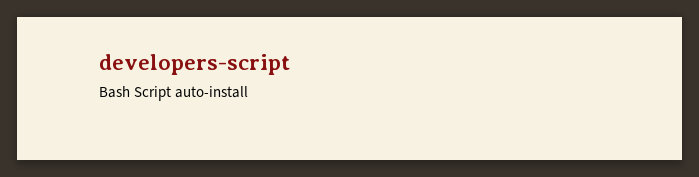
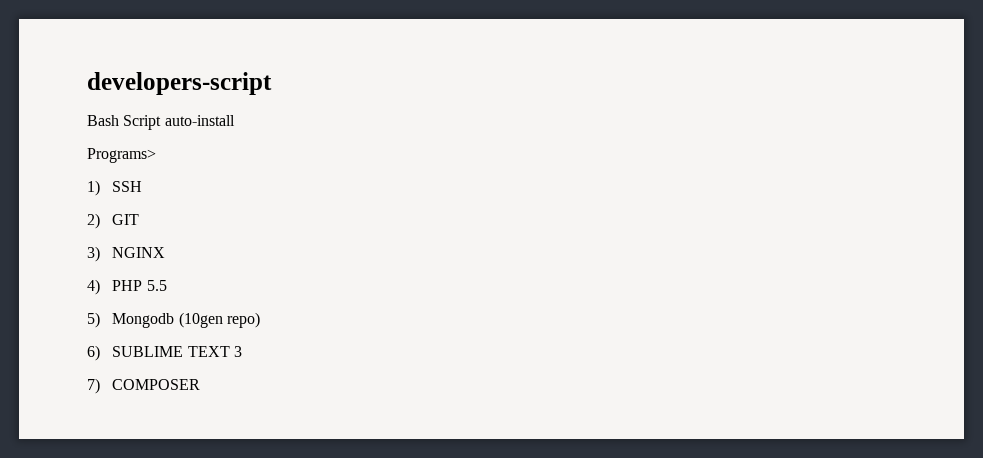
+ Programs>
+ 1) SSH
+ 2) GIT
+ 3) NGINX
+ 4) PHP 5.5
+ 5) Mongodb (10gen repo)
+ 6) SUBLIME TEXT 3
+ 7) COMPOSER

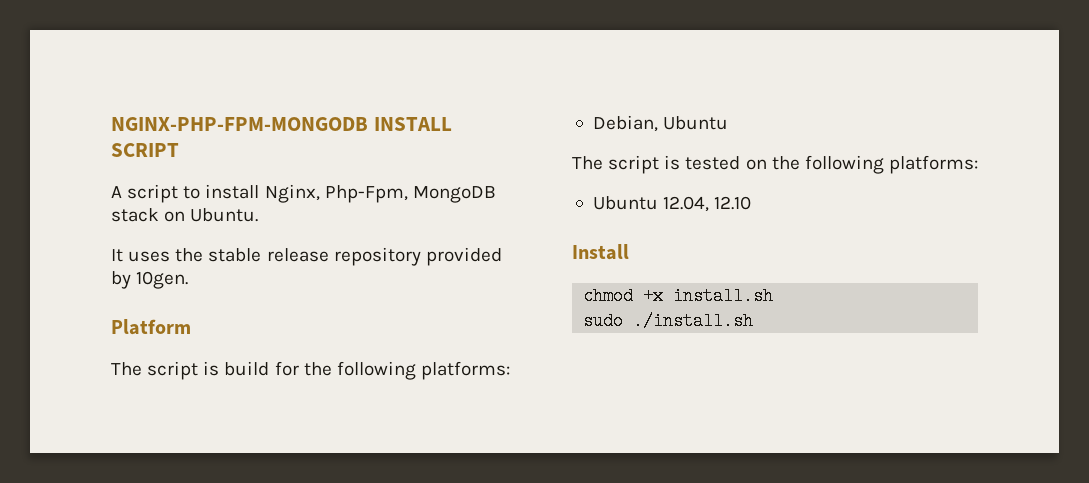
- developers-script
- Bash Script auto-install
- Programs>
- 1) SSH
- 2) GIT
- 3) NGINX
- 4) PHP 5.5
- 5) Mongodb (10gen repo)
- 6) SUBLIME TEXT 3
- 7) COMPOSER
+ NGINX-PHP-FPM-MONGODB INSTALL SCRIPT
+ A script to install Nginx, Php-Fpm, MongoDB stack on Ubuntu.
+ It uses the stable release repository provided by 10gen.
+ Platform
+ The script is build for the following platforms:
+ Debian, Ubuntu
+ The script is tested on the following platforms:
+ Ubuntu 12.04, 12.10
+ Install
+ chmod +x install.sh
+ sudo ./install.sh

